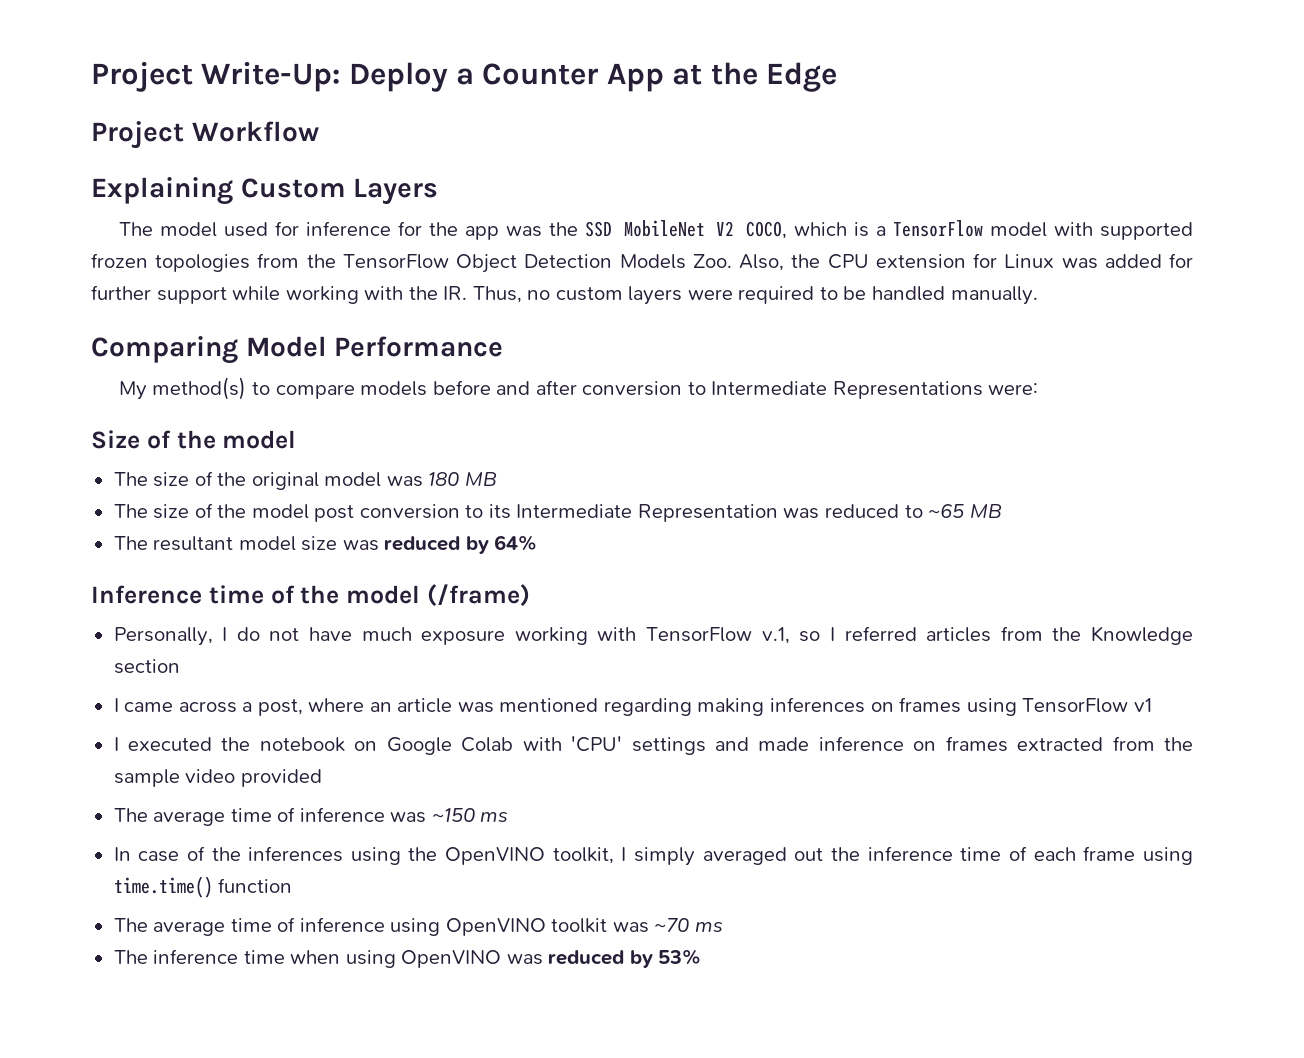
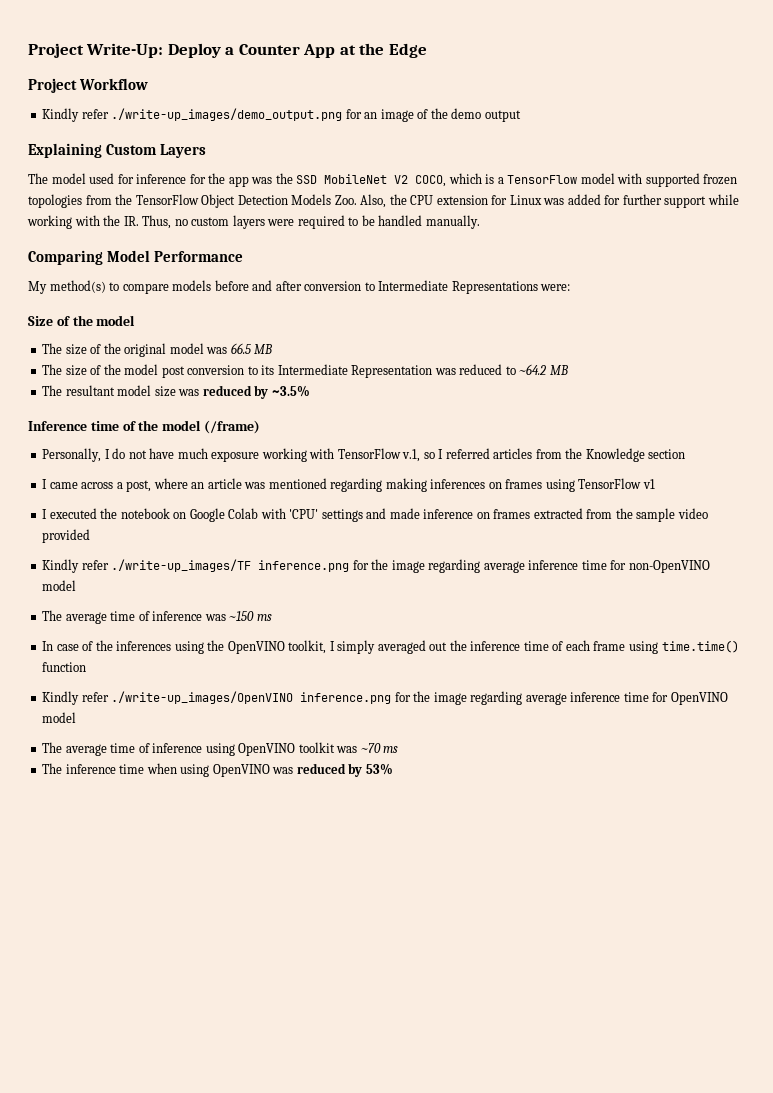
+ Kindly refer ./write-up_images/demo_output.png for an image of the demo output
- The size of the original model was 180 MB
+ The size of the original model was 66.5 MB
- The size of the model post conversion to its Intermediate Representation was reduced to ~65 MB
+ The size of the model post conversion to its Intermediate Representation was reduced to ~64.2 MB
- The resultant model size was reduced by 64%
+ The resultant model size was reduced by ~3.5%
+ Kindly refer ./write-up_images/TF inference.png for the image regarding average inference time for non-OpenVINO model
+ Kindly refer ./write-up_images/OpenVINO inference.png for the image regarding average inference time for OpenVINO model

